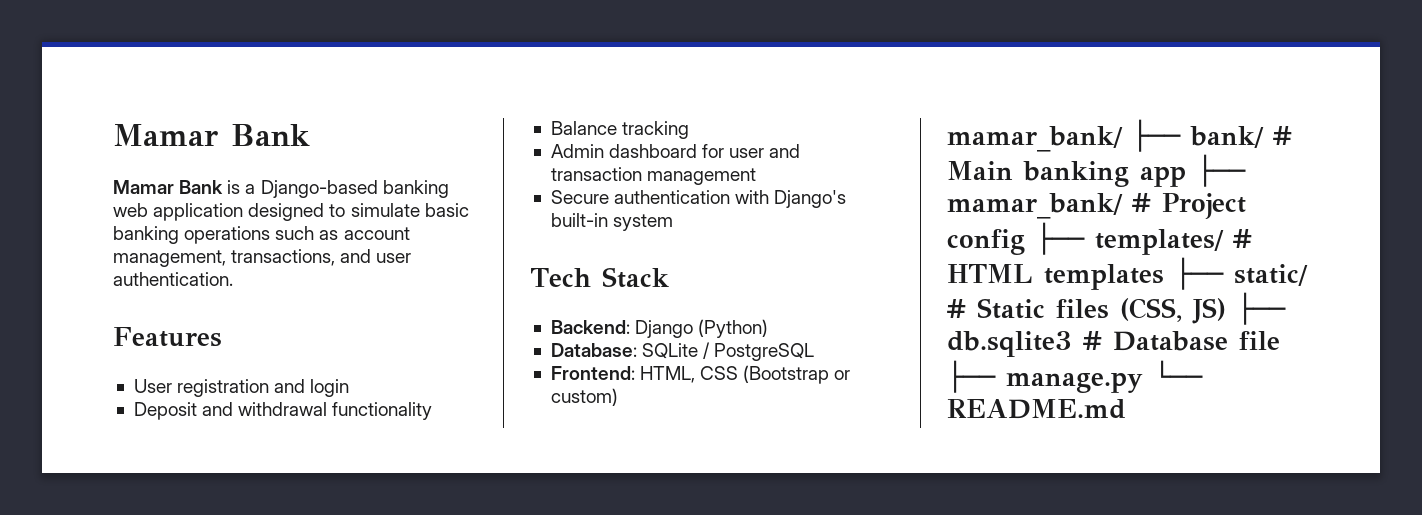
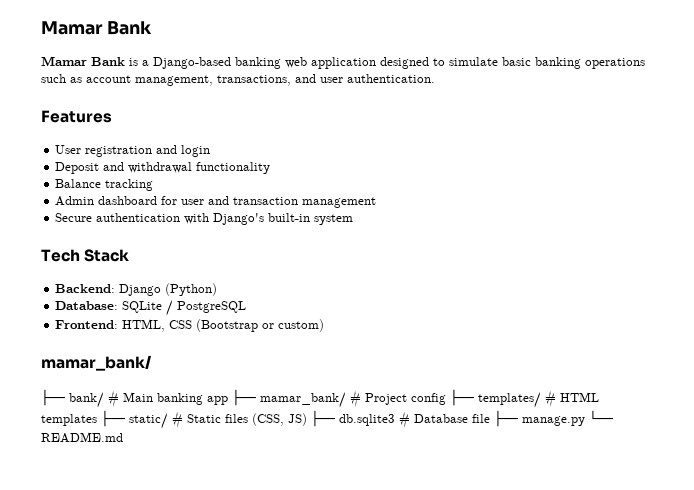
  Frontend: HTML, CSS (Bootstrap or custom)
- mamar_bank/ ├── bank/ # Main banking app ├── mamar_bank/ # Project config ├── templates/ # HTML templates ├── static/ # Static files (CSS, JS) ├── db.sqlite3 # Database file ├── manage.py └── README.md
+ mamar_bank/
+ ├── bank/ # Main banking app ├── mamar_bank/ # Project config ├── templates/ # HTML templates ├── static/ # Static files (CSS, JS) ├── db.sqlite3 # Database file ├── manage.py └── README.md

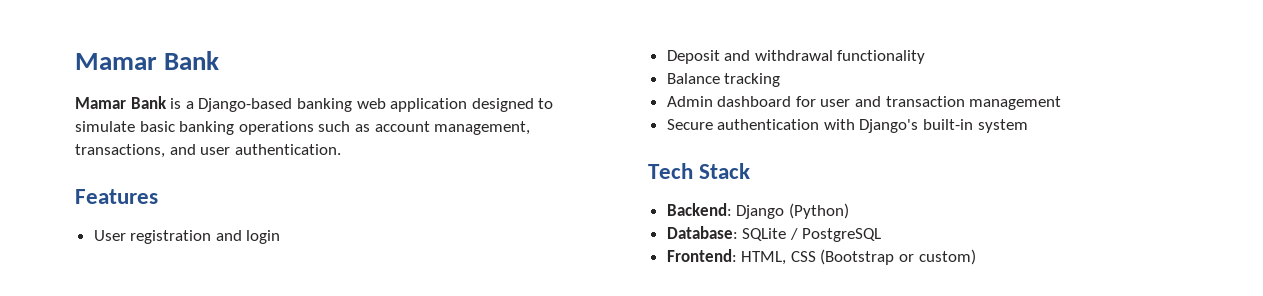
  Frontend: HTML, CSS (Bootstrap or custom)
- mamar_bank/
- ├── bank/ # Main banking app ├── mamar_bank/ # Project config ├── templates/ # HTML templates ├── static/ # Static files (CSS, JS) ├── db.sqlite3 # Database file ├── manage.py └── README.md

